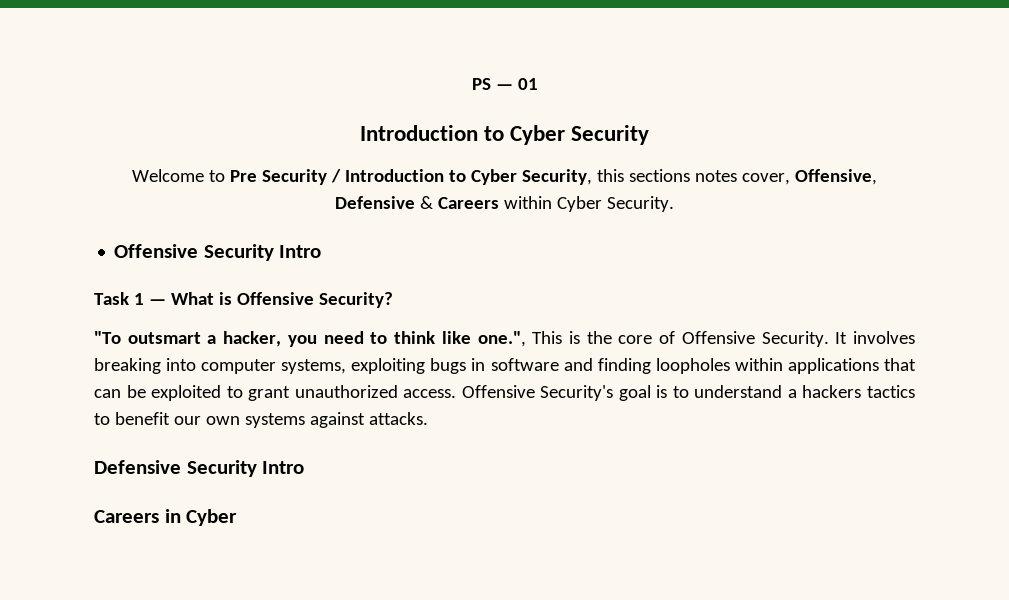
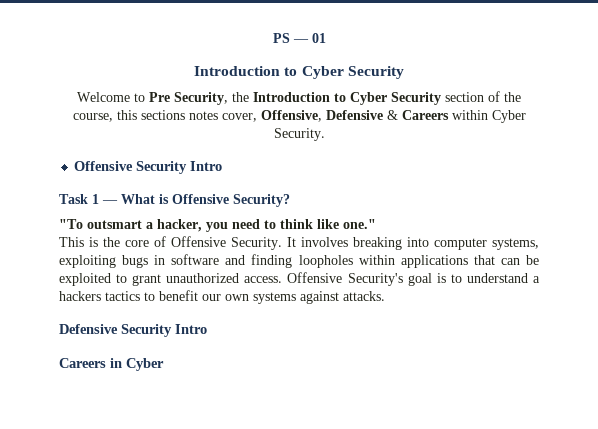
- Welcome to Pre Security / Introduction to Cyber Security, this sections notes cover, Offensive, Defensive & Careers within Cyber Security.
+ Welcome to Pre Security, the Introduction to Cyber Security section of the course, this sections notes cover, Offensive, Defensive & Careers within Cyber Security.
- "To outsmart a hacker, you need to think like one.", This is the core of Offensive Security.
+ "To outsmart a hacker, you need to think like one."
+ This is the core of Offensive Security.

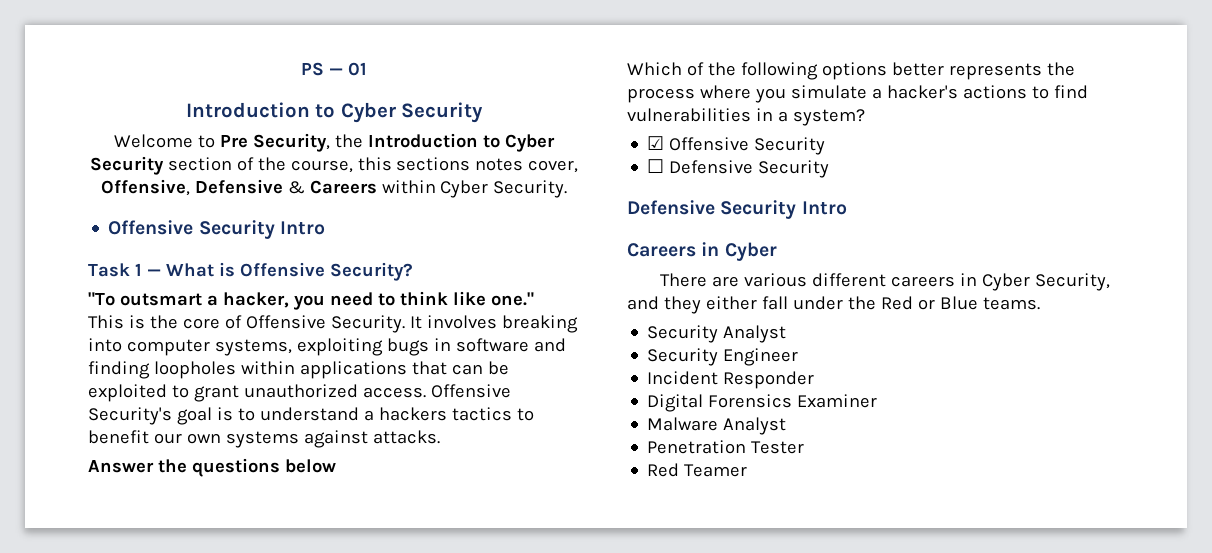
+ Answer the questions below
+ Which of the following options better represents the process where you simulate a hacker's actions to find vulnerabilities in a system?
+ ☑ Offensive Security
+ ☐ Defensive Security
+ There are various different careers in Cyber Security, and they either fall under the Red or Blue teams.
+ Security Analyst
+ Security Engineer
+ Incident Responder
+ Digital Forensics Examiner
+ Malware Analyst
+ Penetration Tester
+ Red Teamer

